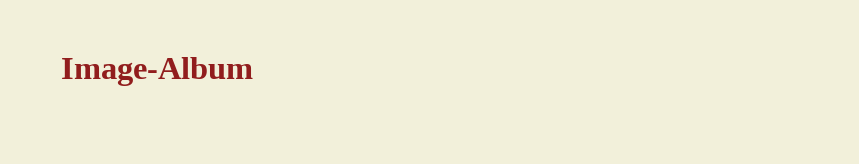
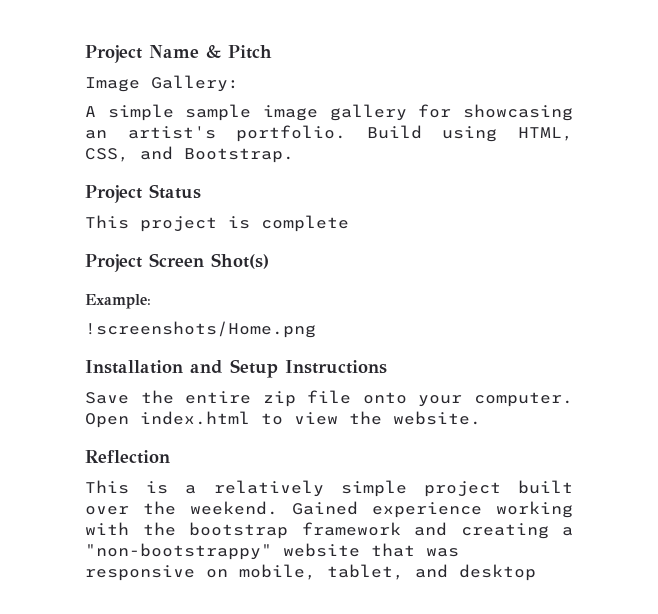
- Image-Album
+ Project Name & Pitch
+ Image Gallery:
+ A simple sample image gallery for showcasing an artist's portfolio. Build using HTML, CSS, and Bootstrap.
+ Project Status
+ This project is complete
+ Project Screen Shot(s)
+ Example:
+ !screenshots/Home.png
+ Installation and Setup Instructions
+ Save the entire zip file onto your computer. Open index.html to view the website.
+ Reflection
+ This is a relatively simple project built over the weekend. Gained experience working with the bootstrap framework and creating a "non-bootstrappy" website that was responsive on mobile, tablet, and desktop

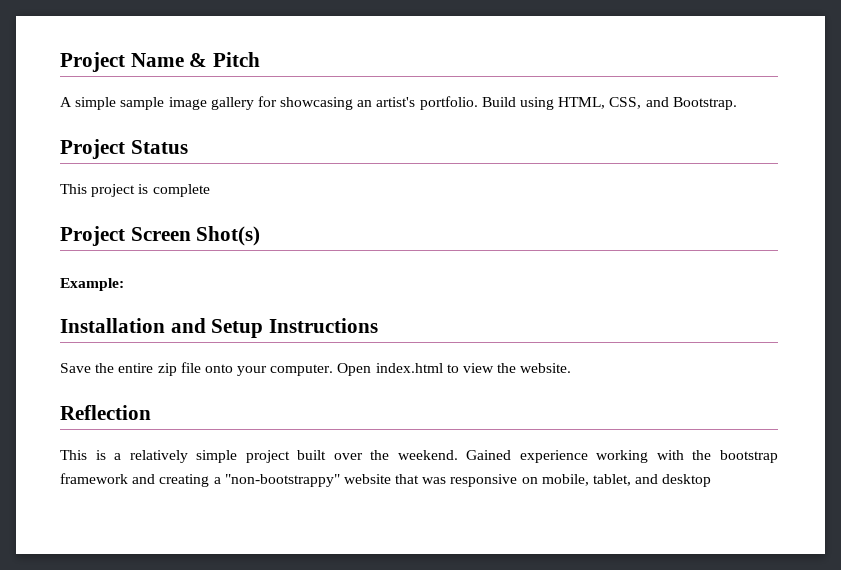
- Image Gallery:
- !screenshots/Home.png

